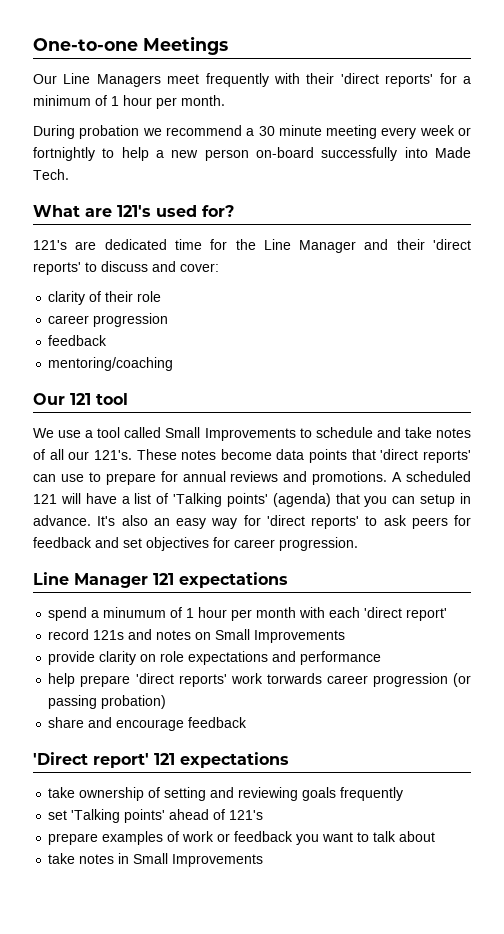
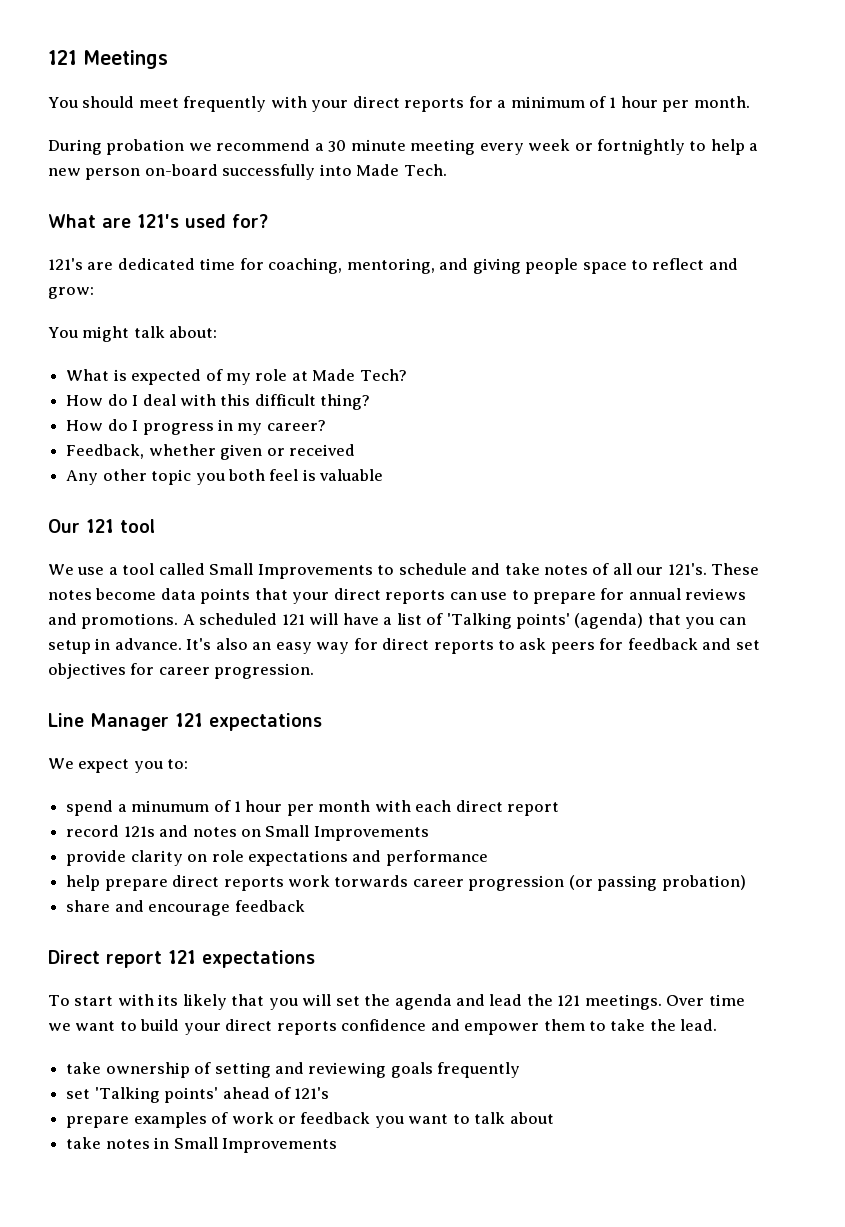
- One-to-one Meetings
+ 121 Meetings
- Our Line Managers meet frequently with their 'direct reports' for a minimum of 1 hour per month.
+ You should meet frequently with your direct reports for a minimum of 1 hour per month.
- 121's are dedicated time for the Line Manager and their 'direct reports' to discuss and cover:
- clarity of their role
- career progression
- feedback
- mentoring/coaching
+ 121's are dedicated time for coaching, mentoring, and giving people space to reflect and grow:
+ You might talk about:
+ What is expected of my role at Made Tech?
+ How do I deal with this difficult thing?
+ How do I progress in my career?
+ Feedback, whether given or received
+ Any other topic you both feel is valuable
- These notes become data points that 'direct reports' can use to prepare for annual reviews and promotions.
+ These notes become data points that your direct reports can use to prepare for annual reviews and promotions.
- It's also an easy way for 'direct reports' to ask peers for feedback and set objectives for career progression.
+ It's also an easy way for direct reports to ask peers for feedback and set objectives for career progression.
+ We expect you to:
- spend a minumum of 1 hour per month with each 'direct report'
+ spend a minumum of 1 hour per month with each direct report
- help prepare 'direct reports' work torwards career progression (or passing probation)
+ help prepare direct reports work torwards career progression (or passing probation)
- 'Direct report' 121 expectations
+ Direct report 121 expectations
+ To start with its likely that you will set the agenda and lead the 121 meetings. Over time we want to build your direct reports confidence and empower them to take the lead.

